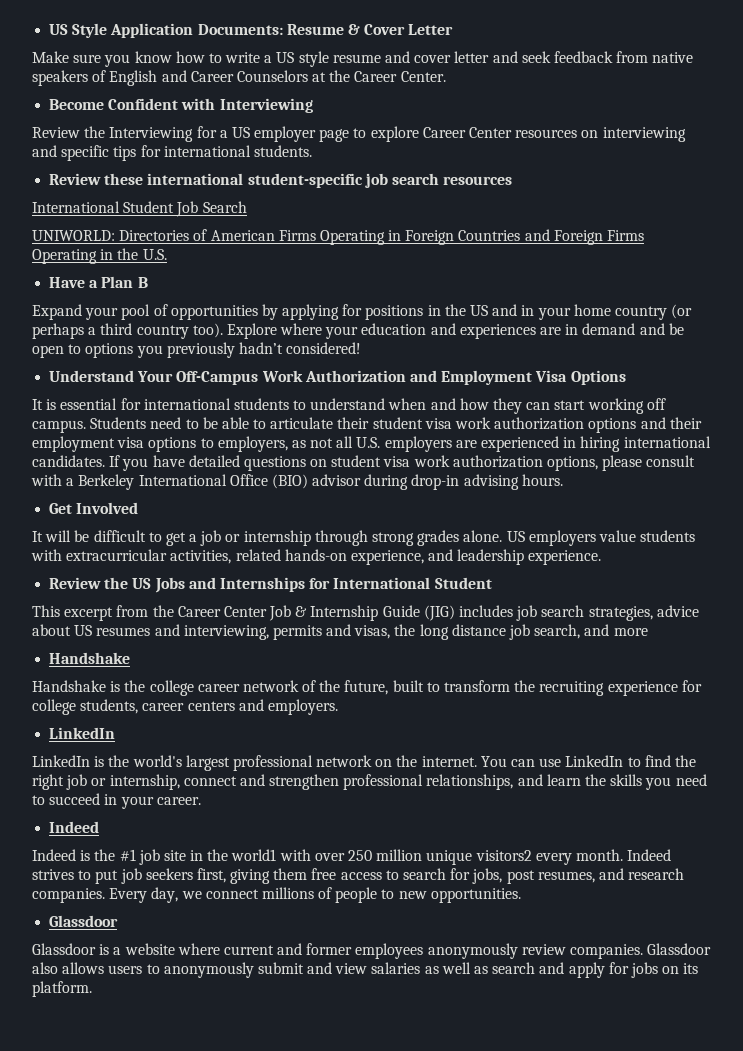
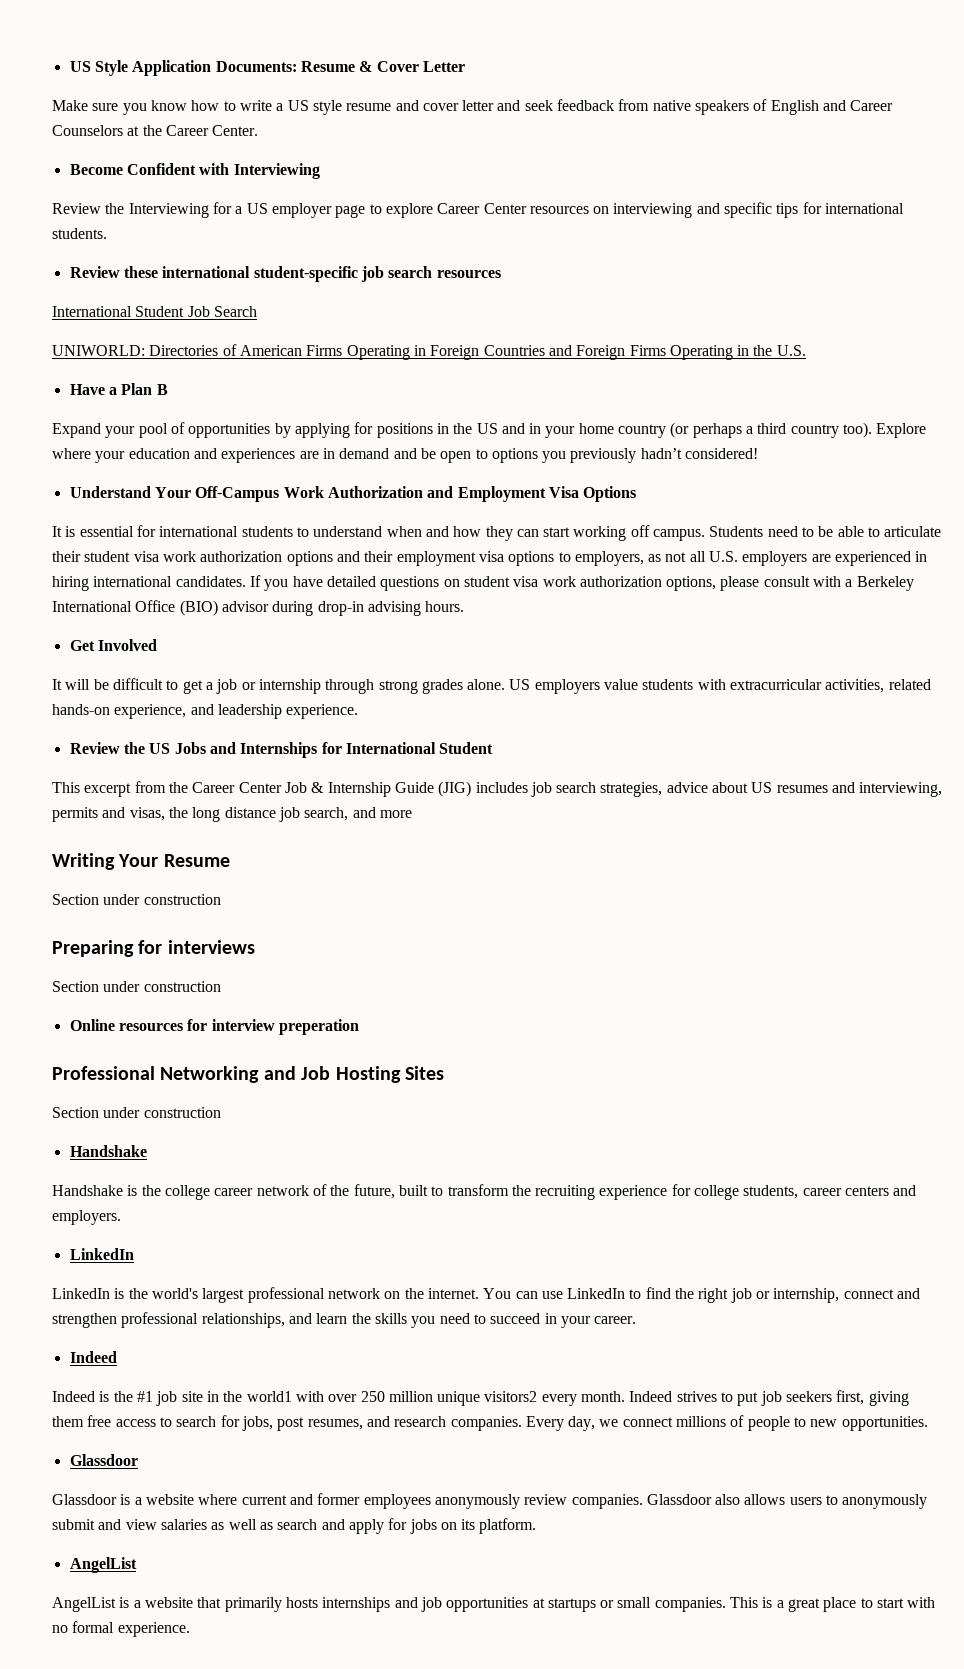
+ Writing Your Resume
+ Section under construction
+ Preparing for interviews
+ Section under construction
+ Online resources for interview preperation
+ Professional Networking and Job Hosting Sites
+ Section under construction
  Glassdoor also allows users to anonymously submit and view salaries as well as search and apply for jobs on its platform.
+ AngelList
+ AngelList is a website that primarily hosts internships and job opportunities at startups or small companies. This is a great place to start with no formal experience.

